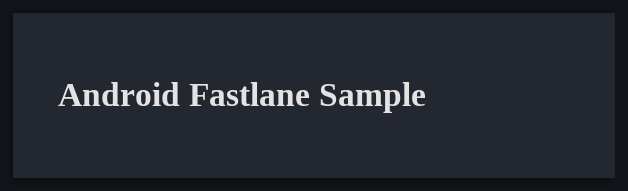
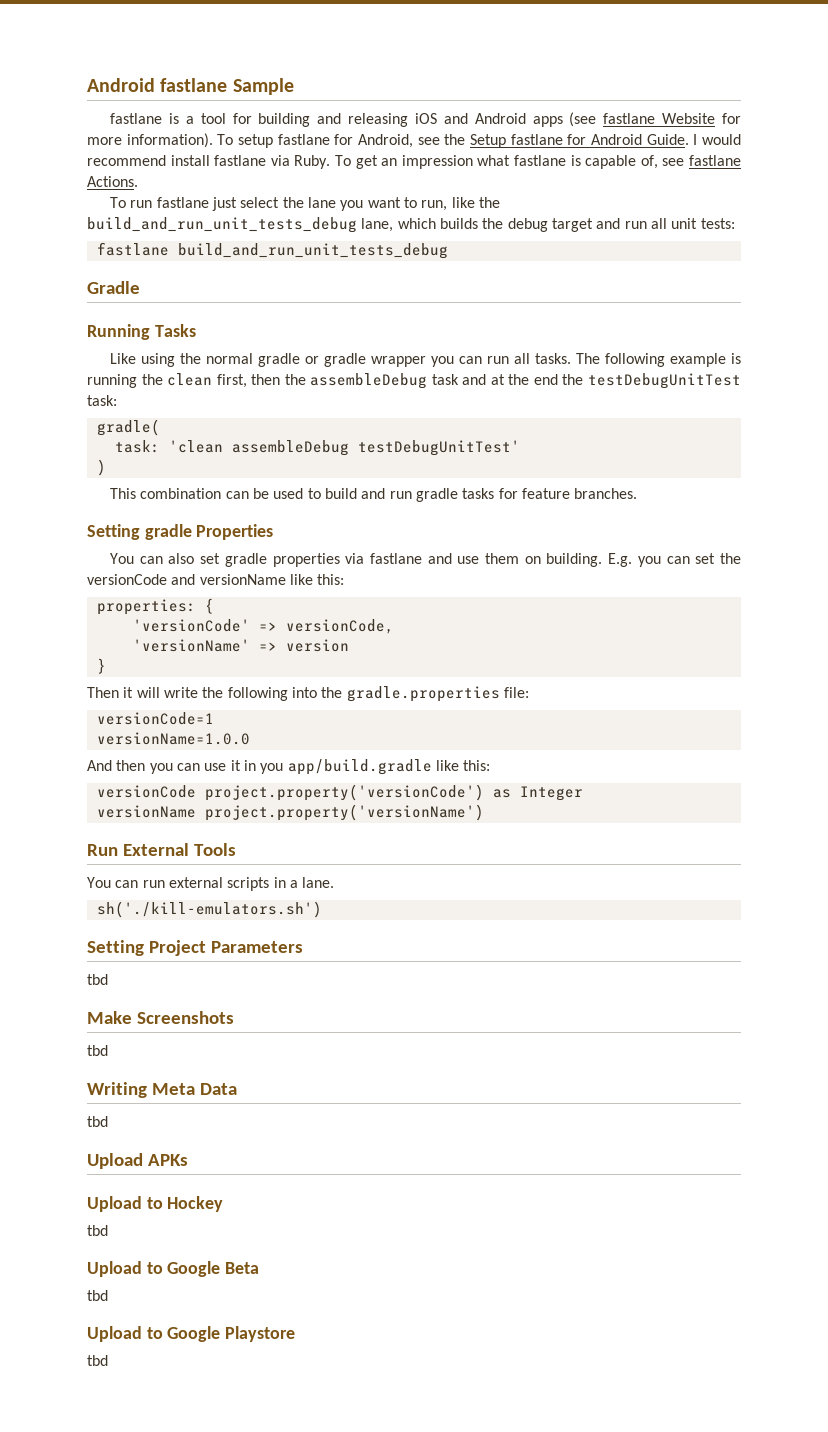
- Android Fastlane Sample
+ Android fastlane Sample
+ fastlane is a tool for building and releasing iOS and Android apps (see fastlane Website for more information). To setup fastlane for Android, see the Setup fastlane for Android Guide. I would recommend install fastlane via Ruby. To get an impression what fastlane is capable of, see fastlane Actions.
+ To run fastlane just select the lane you want to run, like the build_and_run_unit_tests_debug lane, which builds the debug target and run all unit tests:
+ fastlane build_and_run_unit_tests_debug
+ Gradle
+ Running Tasks
+ Like using the normal gradle or gradle wrapper you can run all tasks. The following example is running the clean first, then the assembleDebug task and at the end the testDebugUnitTest task:
+ gradle(
+ task: 'clean assembleDebug testDebugUnitTest'
+ )
+ This combination can be used to build and run gradle tasks for feature branches.
+ Setting gradle Properties
+ You can also set gradle properties via fastlane and use them on building. E.g. you can set the versionCode and versionName like this:
+ properties: {
+ 'versionCode' => versionCode,
+ 'versionName' => version
+ }
+ Then it will write the following into the gradle.properties file:
+ versionCode=1
+ versionName=1.0.0
+ And then you can use it in you app/build.gradle like this:
+ versionCode project.property('versionCode') as Integer
+ versionName project.property('versionName')
+ Run External Tools
+ You can run external scripts in a lane.
+ sh('./kill-emulators.sh')
+ Setting Project Parameters
+ tbd
+ Make Screenshots
+ tbd
+ Writing Meta Data
+ tbd
+ Upload APKs
+ Upload to Hockey
+ tbd
+ Upload to Google Beta
+ tbd
+ Upload to Google Playstore
+ tbd

